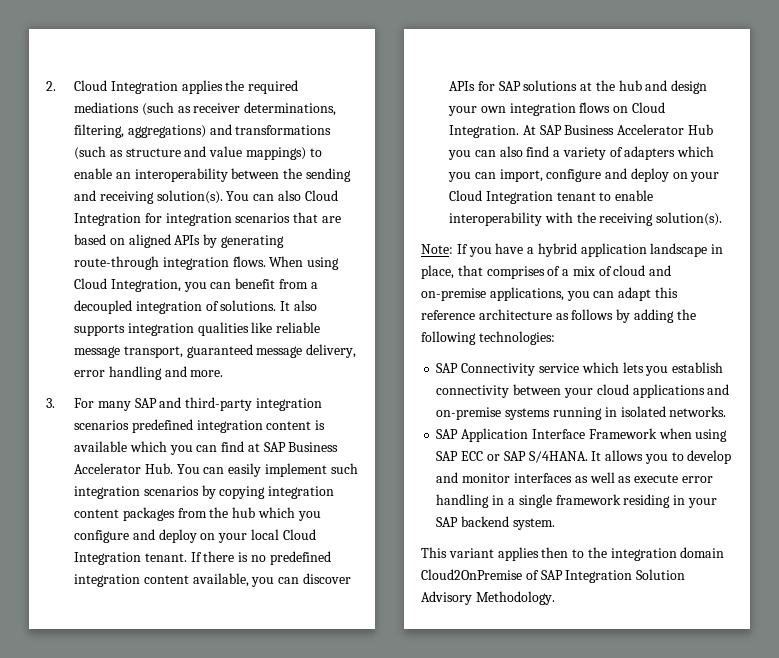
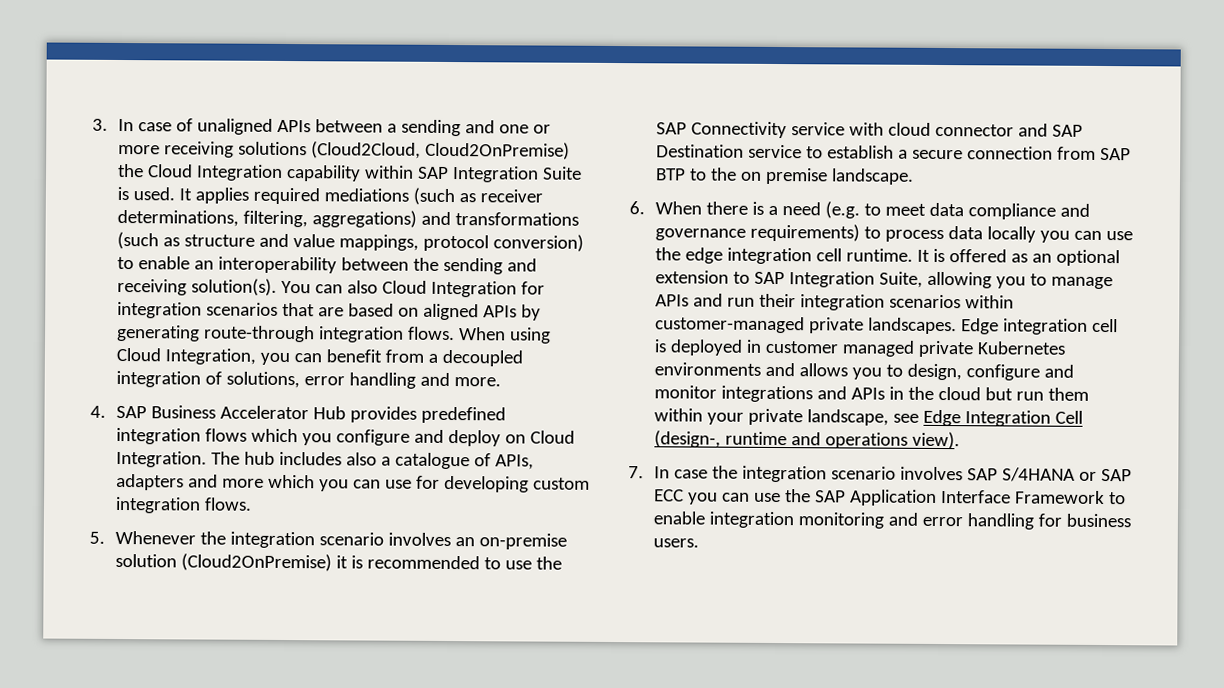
- 2. Cloud Integration applies the required mediations (such as receiver determinations, filtering, aggregations) and transformations (such as structure and value mappings) to enable an interoperability between the sending and receiving solution(s).
+ 3. In case of unaligned APIs between a sending and one or more receiving solutions (Cloud2Cloud, Cloud2OnPremise) the Cloud Integration capability within SAP Integration Suite is used. It applies required mediations (such as receiver determinations, filtering, aggregations) and transformations (such as structure and value mappings, protocol conversion) to enable an interoperability between the sending and receiving solution(s).
- When using Cloud Integration, you can benefit from a decoupled integration of solutions. It also supports integration qualities like reliable message transport, guaranteed message delivery, error handling and more.
- 3. For many SAP and third-party integration scenarios predefined integration content is available which you can find at SAP Business Accelerator Hub. You can easily implement such integration scenarios by copying integration content packages from the hub which you configure and deploy on your local Cloud Integration tenant. If there is no predefined integration content available, you can discover APIs for SAP solutions at the hub and design your own integration flows on Cloud Integration. At SAP Business Accelerator Hub you can also find a variety of adapters which you can import, configure and deploy on your Cloud Integration tenant to enable interoperability with the receiving solution(s).
- Note: If you have a hybrid application landscape in place, that comprises of a mix of cloud and on-premise applications, you can adapt this reference architecture as follows by adding the following technologies:
- SAP Connectivity service which lets you establish connectivity between your cloud applications and on-premise systems running in isolated networks.
- SAP Application Interface Framework when using SAP ECC or SAP S/4HANA. It allows you to develop and monitor interfaces as well as execute error handling in a single framework residing in your SAP backend system.
- This variant applies then to the integration domain Cloud2OnPremise of SAP Integration Solution Advisory Methodology.
+ When using Cloud Integration, you can benefit from a decoupled integration of solutions, error handling and more.
+ 4. SAP Business Accelerator Hub provides predefined integration flows which you configure and deploy on Cloud Integration. The hub includes also a catalogue of APIs, adapters and more which you can use for developing custom integration flows.
+ 5. Whenever the integration scenario involves an on-premise solution (Cloud2OnPremise) it is recommended to use the SAP Connectivity service with cloud connector and SAP Destination service to establish a secure connection from SAP BTP to the on premise landscape.
+ 6. When there is a need (e.g. to meet data compliance and governance requirements) to process data locally you can use the edge integration cell runtime. It is offered as an optional extension to SAP Integration Suite, allowing you to manage APIs and run their integration scenarios within customer-managed private landscapes. Edge integration cell is deployed in customer managed private Kubernetes environments and allows you to design, configure and monitor integrations and APIs in the cloud but run them within your private landscape, see Edge Integration Cell (design-, runtime and operations view).
+ 7. In case the integration scenario involves SAP S/4HANA or SAP ECC you can use the SAP Application Interface Framework to enable integration monitoring and error handling for business users.

